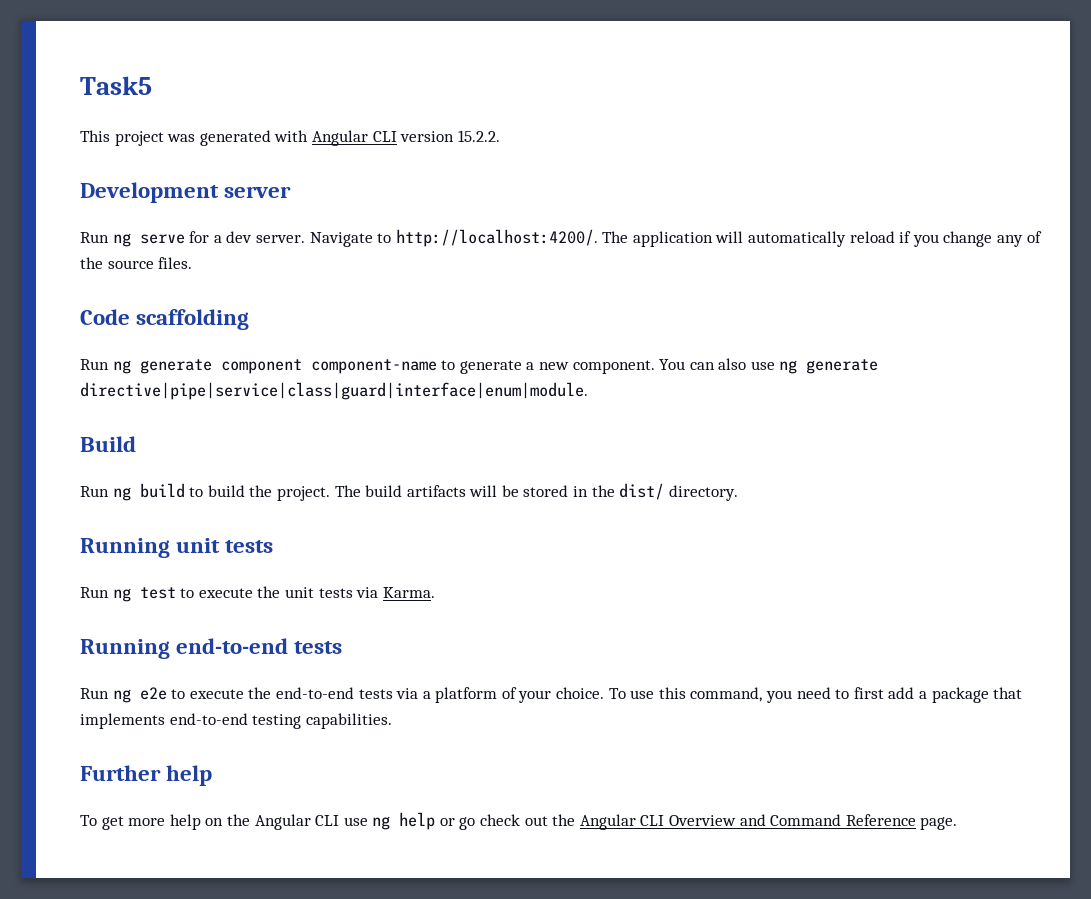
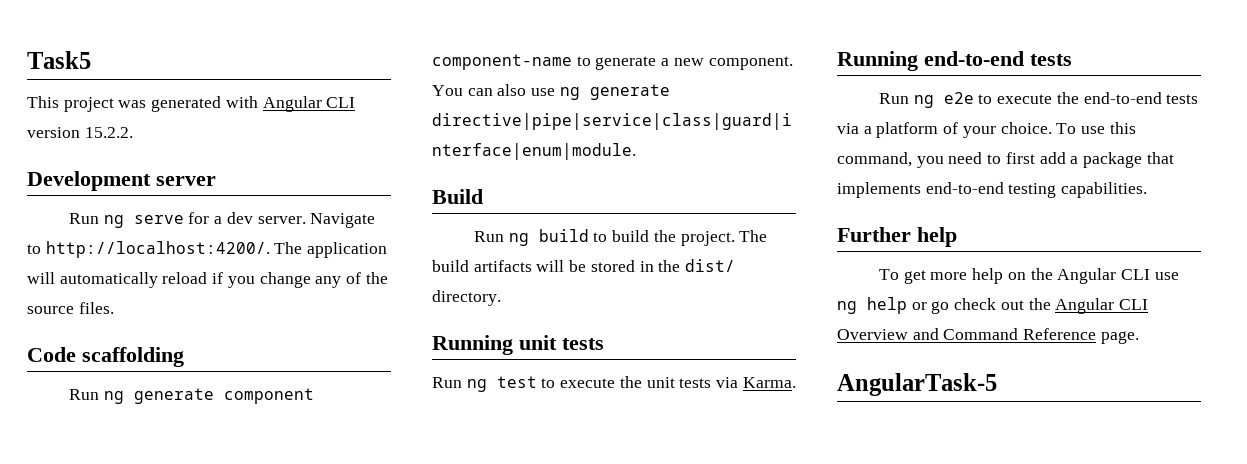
+ AngularTask-5

